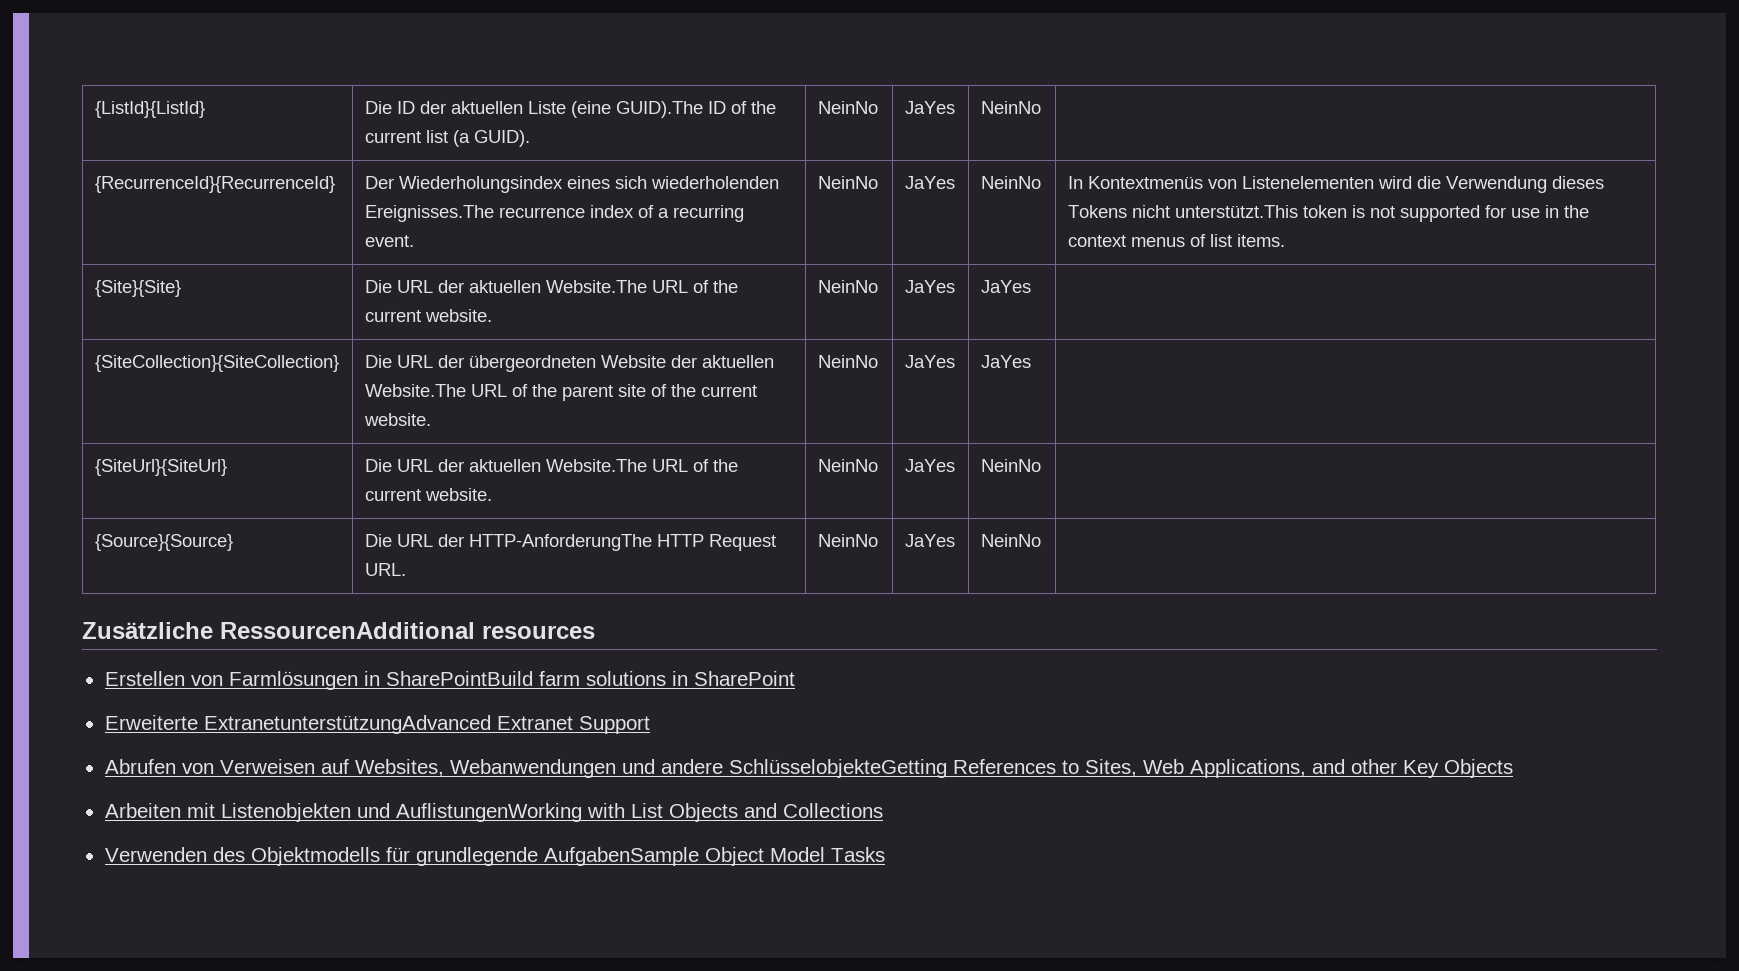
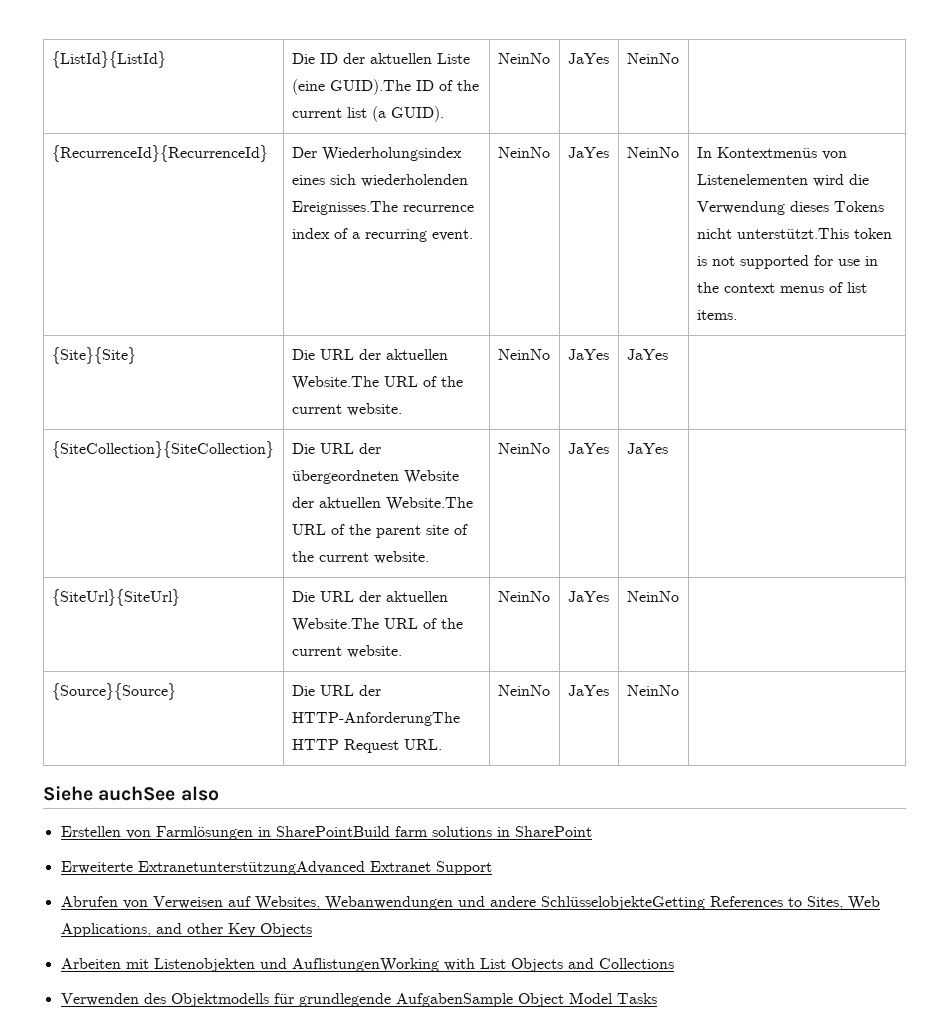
- Zusätzliche RessourcenAdditional resources
+ Siehe auchSee also

